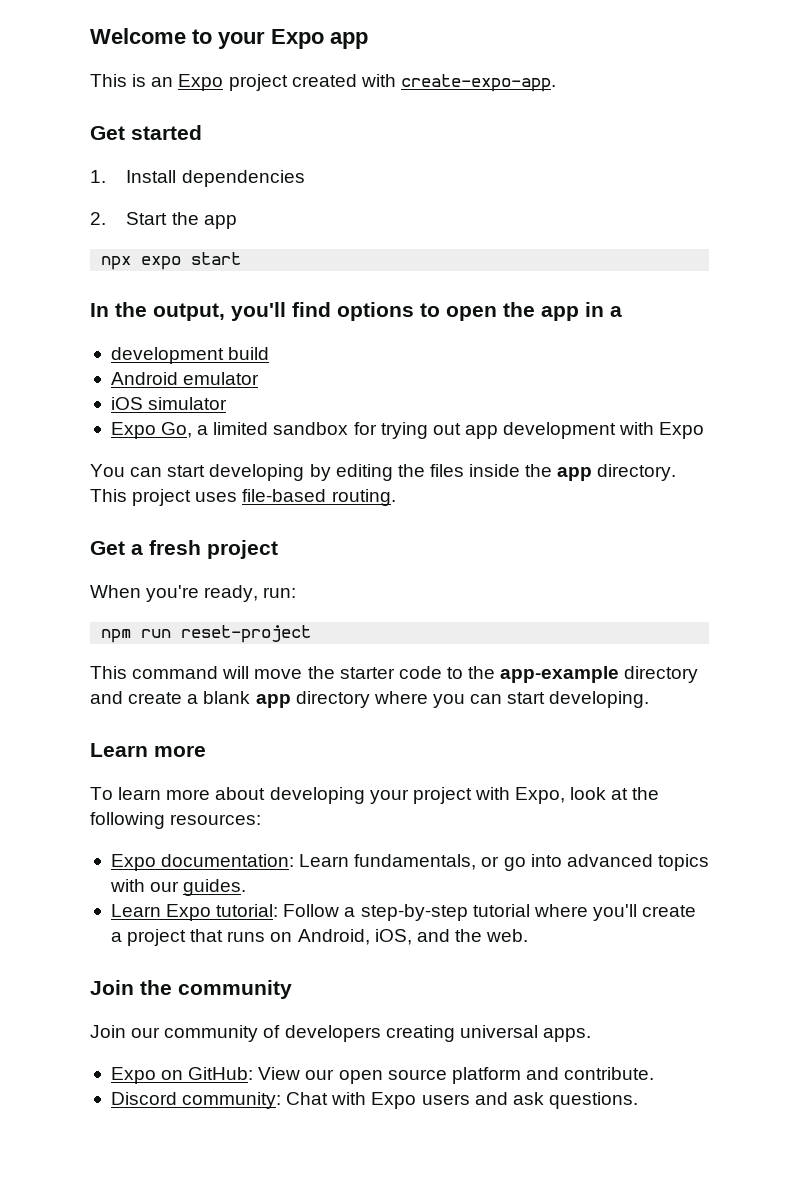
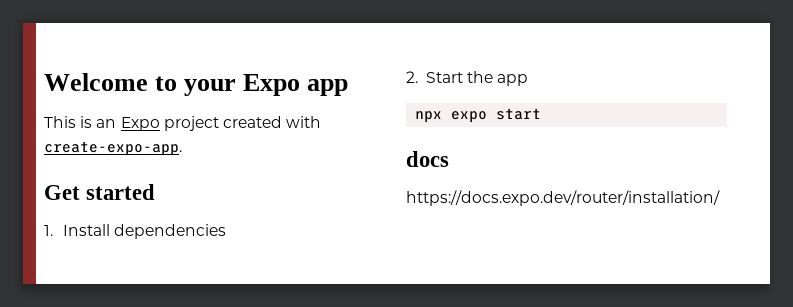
- In the output, you'll find options to open the app in a
- development build
- Android emulator
- iOS simulator
- Expo Go, a limited sandbox for trying out app development with Expo
- You can start developing by editing the files inside the app directory. This project uses file-based routing.
- Get a fresh project
- When you're ready, run:
- npm run reset-project
- This command will move the starter code to the app-example directory and create a blank app directory where you can start developing.
- Learn more
- To learn more about developing your project with Expo, look at the following resources:
- Expo documentation: Learn fundamentals, or go into advanced topics with our guides.
- Learn Expo tutorial: Follow a step-by-step tutorial where you'll create a project that runs on Android, iOS, and the web.
- Join the community
- Join our community of developers creating universal apps.
- Expo on GitHub: View our open source platform and contribute.
- Discord community: Chat with Expo users and ask questions.
+ docs
+ https://docs.expo.dev/router/installation/

